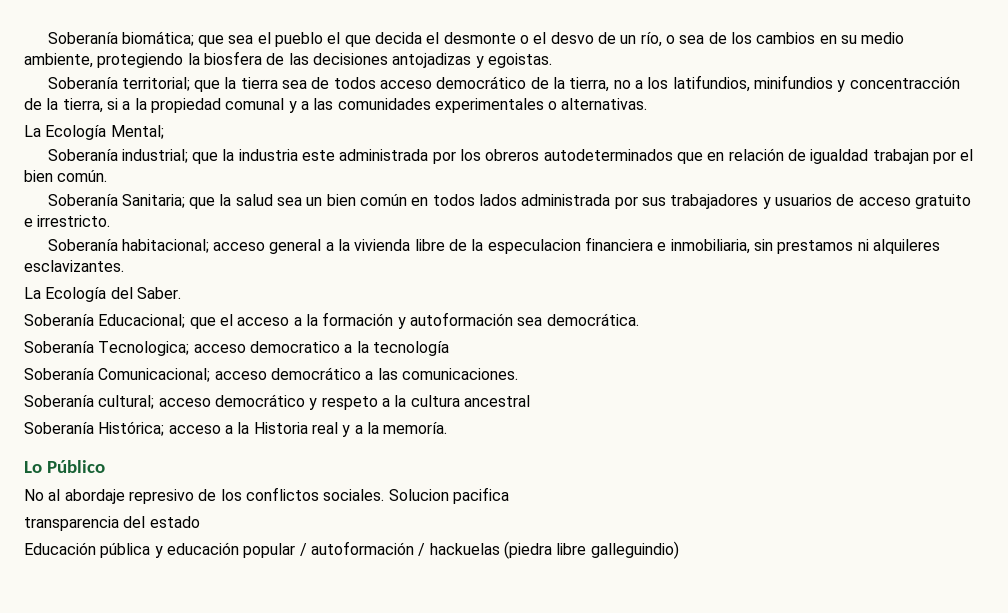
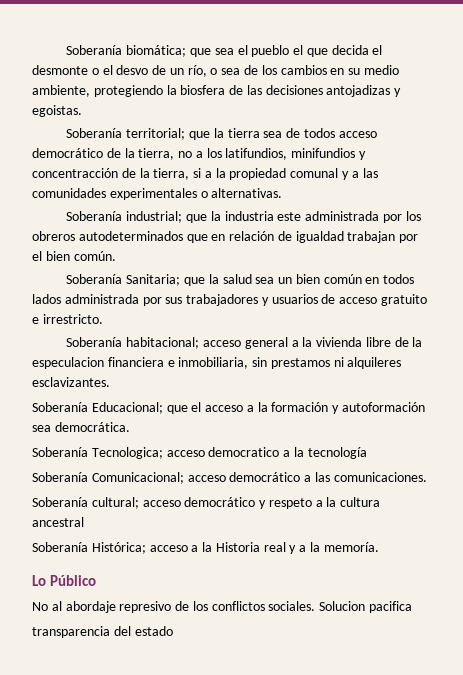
- La Ecología Mental;
- La Ecología del Saber.
- Educación pública y educación popular / autoformación / hackuelas (piedra libre galleguindio)

